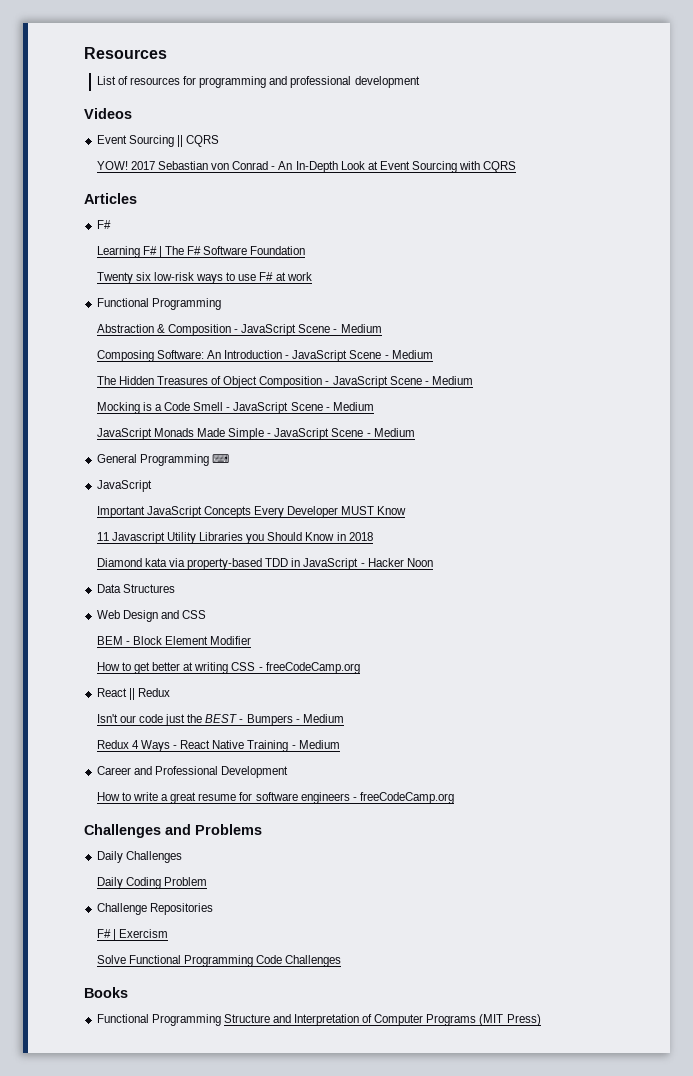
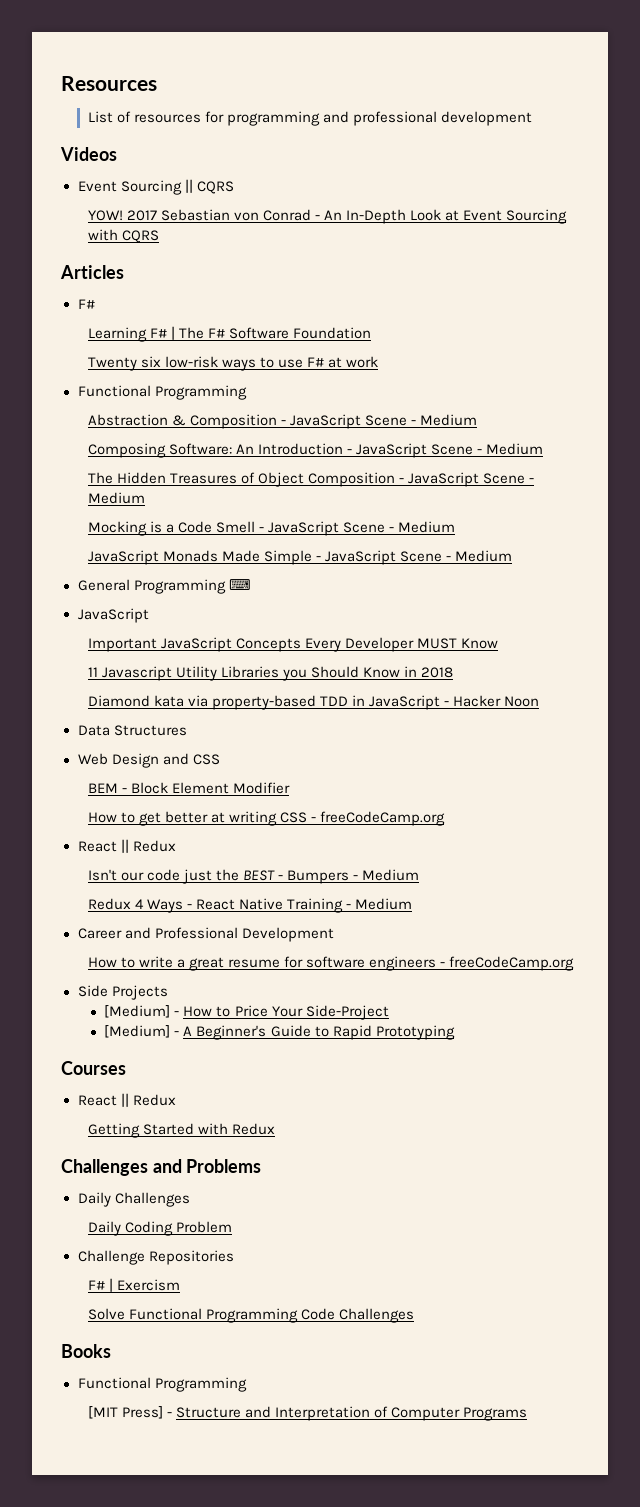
+ Side Projects
+ [Medium] - How to Price Your Side-Project
+ [Medium] - A Beginner's Guide to Rapid Prototyping
+ Courses
+ React || Redux
+ Getting Started with Redux
  Books
- Functional Programming Structure and Interpretation of Computer Programs (MIT Press)
+ Functional Programming
+ [MIT Press] - Structure and Interpretation of Computer Programs

